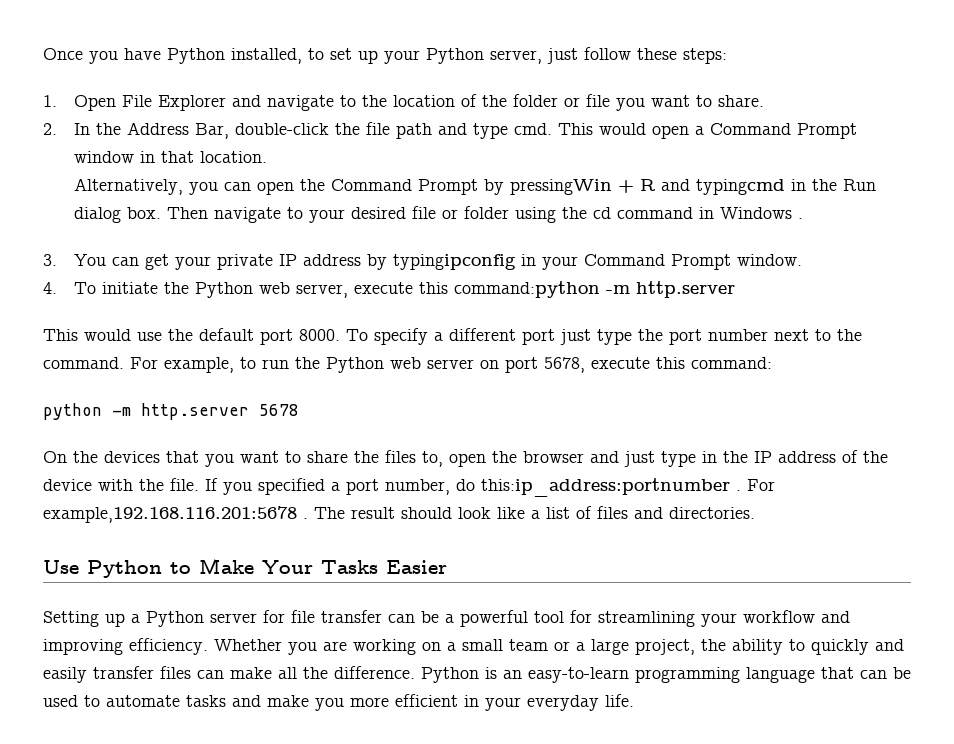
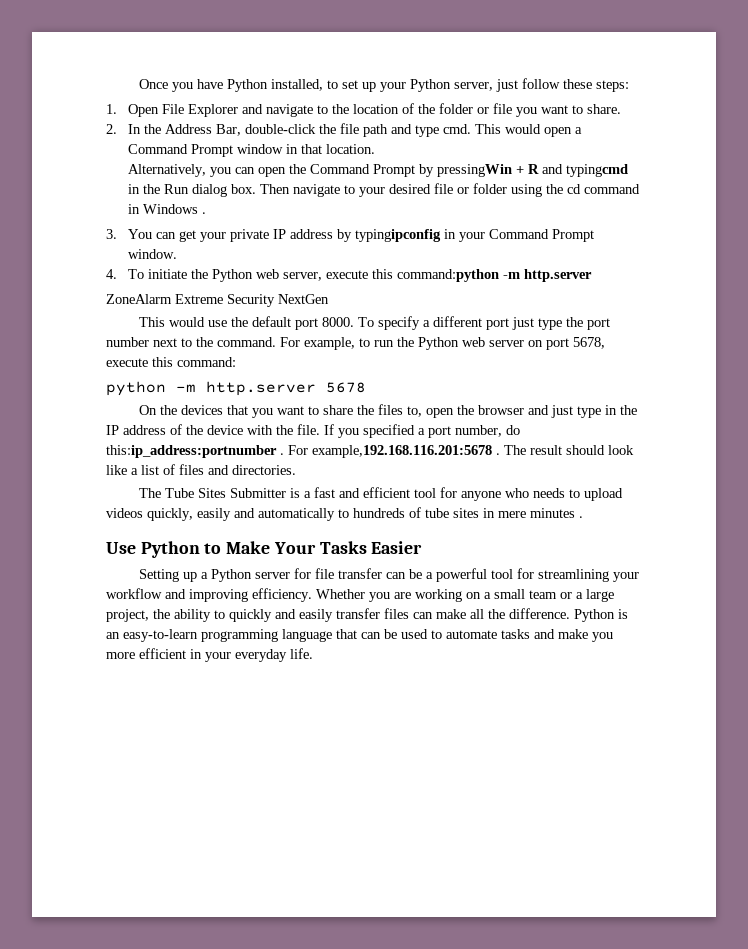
+ ZoneAlarm Extreme Security NextGen
+ The Tube Sites Submitter is a fast and efficient tool for anyone who needs to upload videos quickly, easily and automatically to hundreds of tube sites in mere minutes .

